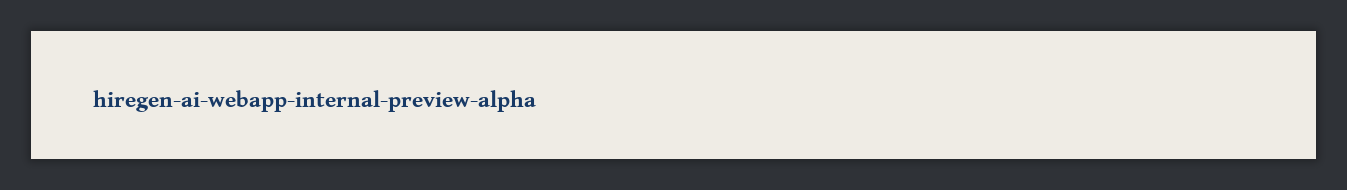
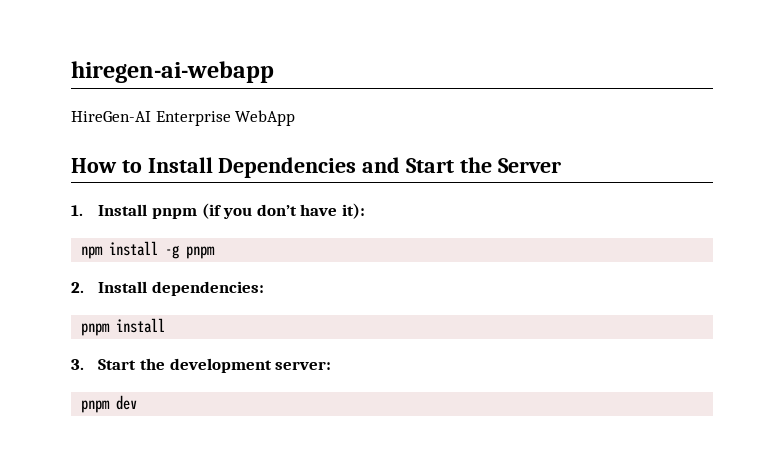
- hiregen-ai-webapp-internal-preview-alpha
+ hiregen-ai-webapp
+ HireGen-AI Enterprise WebApp
+ How to Install Dependencies and Start the Server
+ 1. Install pnpm (if you don’t have it):
+ npm install -g pnpm
+ 2. Install dependencies:
+ pnpm install
+ 3. Start the development server:
+ pnpm dev

